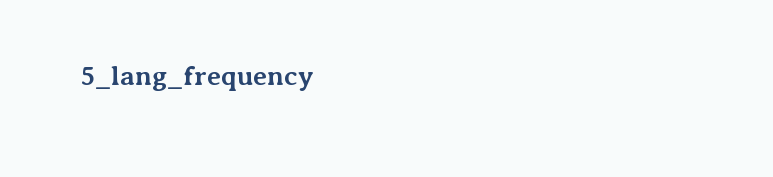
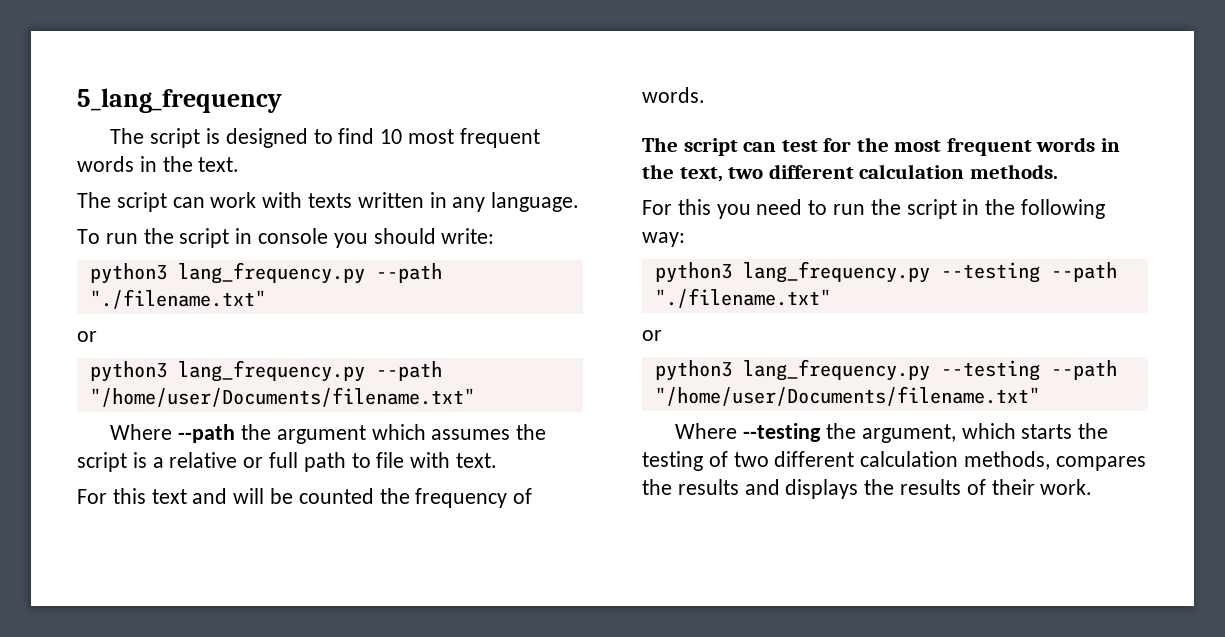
+ The script is designed to find 10 most frequent words in the text.
+ The script can work with texts written in any language.
+ To run the script in console you should write:
+ python3 lang_frequency.py --path "./filename.txt"
+ or
+ python3 lang_frequency.py --path "/home/user/Documents/filename.txt"
+ Where --path the argument which assumes the script is a relative or full path to file with text.
+ For this text and will be counted the frequency of words.
+ The script can test for the most frequent words in the text, two different calculation methods.
+ For this you need to run the script in the following way:
+ python3 lang_frequency.py --testing --path "./filename.txt"
+ or
+ python3 lang_frequency.py --testing --path "/home/user/Documents/filename.txt"
+ Where --testing the argument, which starts the testing of two different calculation methods, compares the results and displays the results of their work.

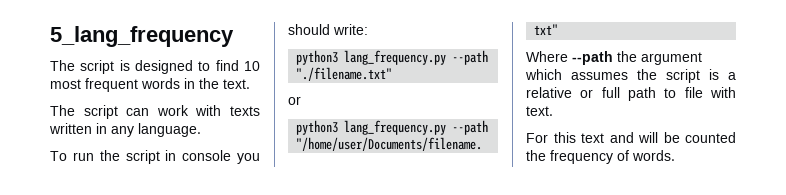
- The script can test for the most frequent words in the text, two different calculation methods.
- For this you need to run the script in the following way:
- python3 lang_frequency.py --testing --path "./filename.txt"
- or
- python3 lang_frequency.py --testing --path "/home/user/Documents/filename.txt"
- Where --testing the argument, which starts the testing of two different calculation methods, compares the results and displays the results of their work.

